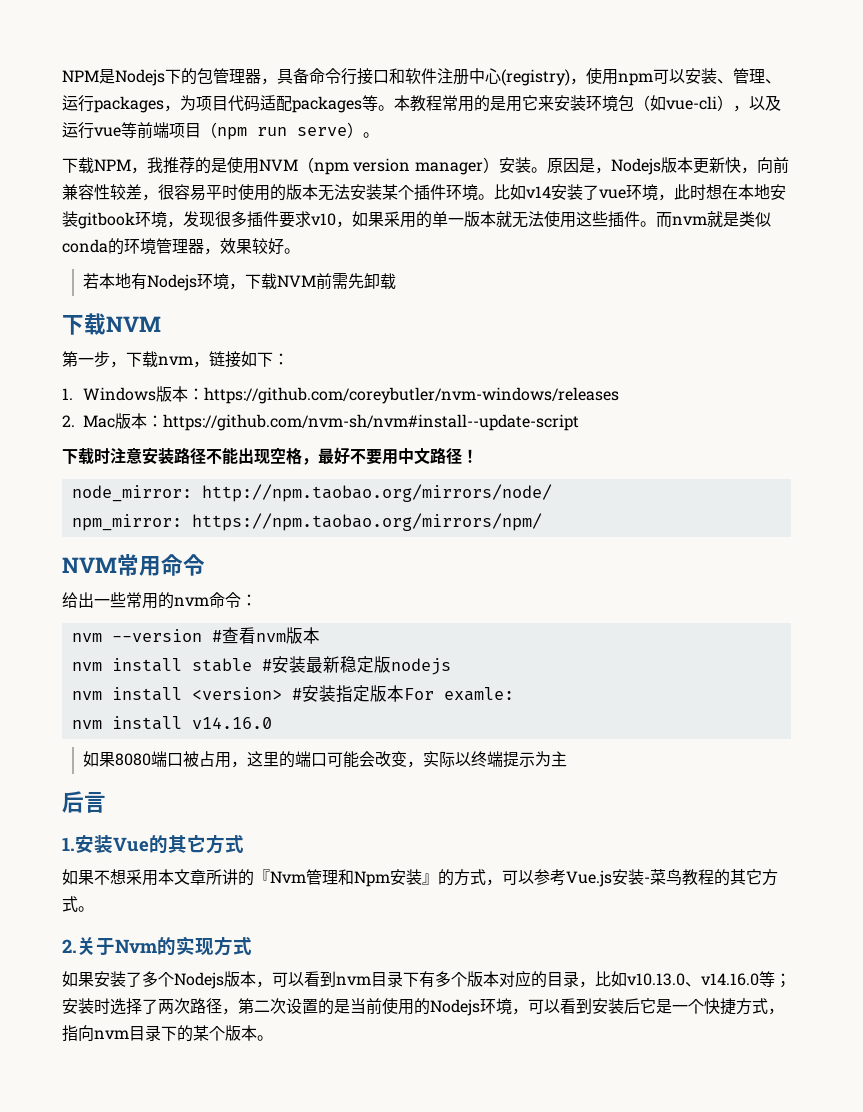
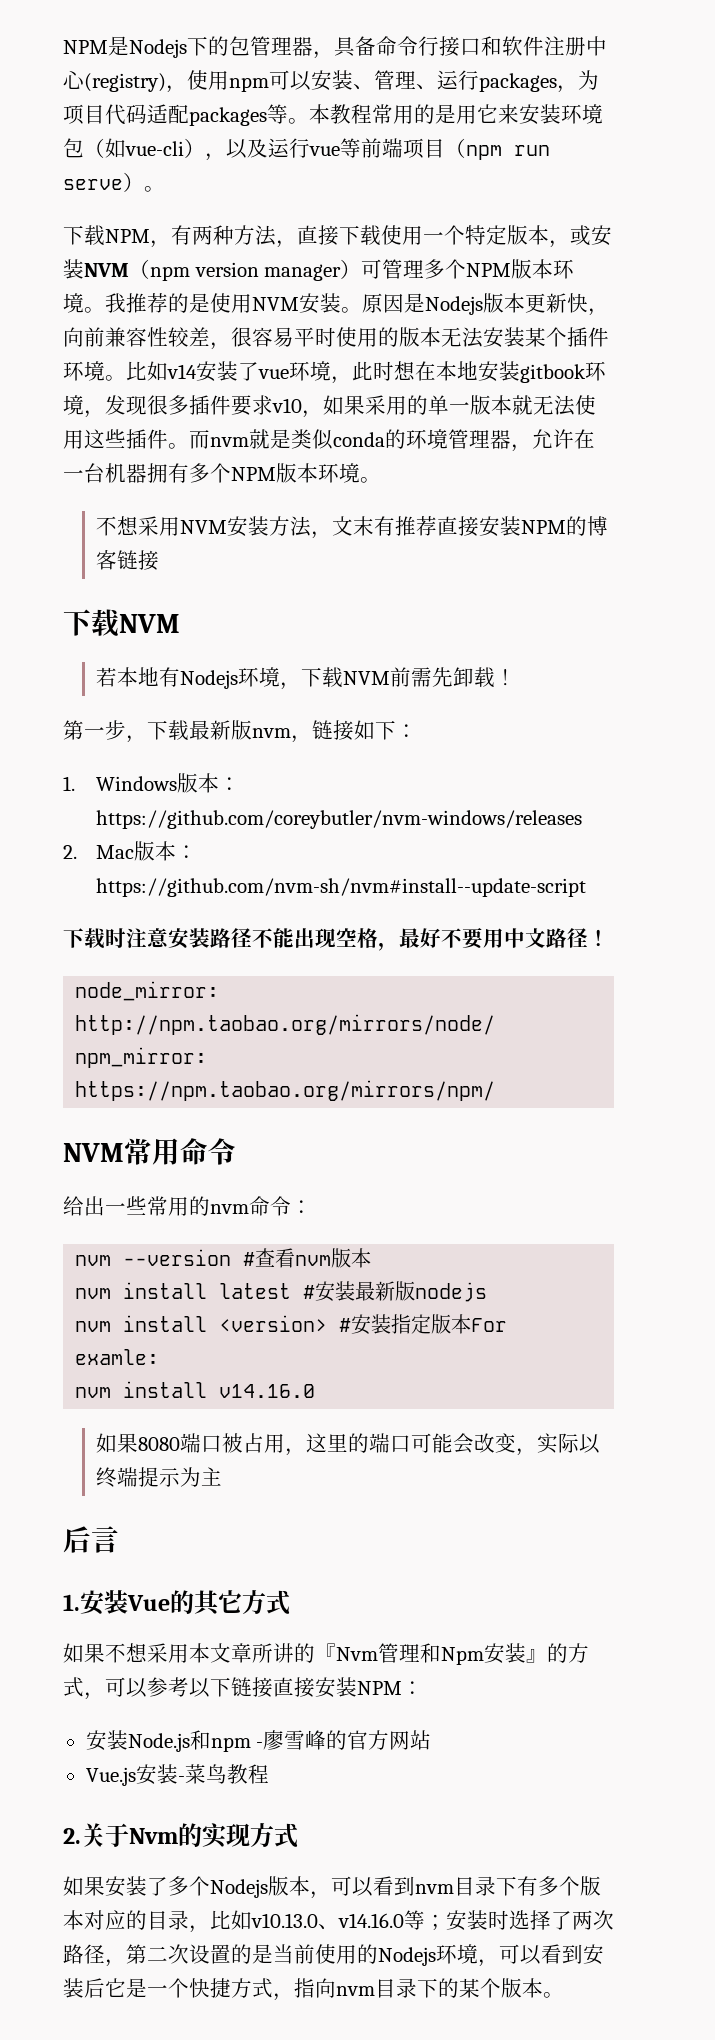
- 下载NPM，我推荐的是使用NVM（npm version manager）安装。
+ 下载NPM，有两种方法，直接下载使用一个特定版本，或安装NVM（npm version manager）可管理多个NPM版本环境。我推荐的是使用NVM安装。
- 原因是，Nodejs版本更新快，向前兼容性较差，很容易平时使用的版本无法安装某个插件环境。
+ 原因是Nodejs版本更新快，向前兼容性较差，很容易平时使用的版本无法安装某个插件环境。
- 而nvm就是类似conda的环境管理器，效果较好。
+ 而nvm就是类似conda的环境管理器，允许在一台机器拥有多个NPM版本环境。
+ 不想采用NVM安装方法，文末有推荐直接安装NPM的博客链接
+ 下载NVM
- 若本地有Nodejs环境，下载NVM前需先卸载
- 下载NVM
+ 若本地有Nodejs环境，下载NVM前需先卸载！
- 第一步，下载nvm，链接如下：
+ 第一步，下载最新版nvm，链接如下：
- nvm install stable #安装最新稳定版nodejs
+ nvm install latest #安装最新版nodejs
- 如果不想采用本文章所讲的『Nvm管理和Npm安装』的方式，可以参考Vue.js安装-菜鸟教程的其它方式。
+ 如果不想采用本文章所讲的『Nvm管理和Npm安装』的方式，可以参考以下链接直接安装NPM：
+ 安装Node.js和npm -廖雪峰的官方网站
+ Vue.js安装-菜鸟教程

